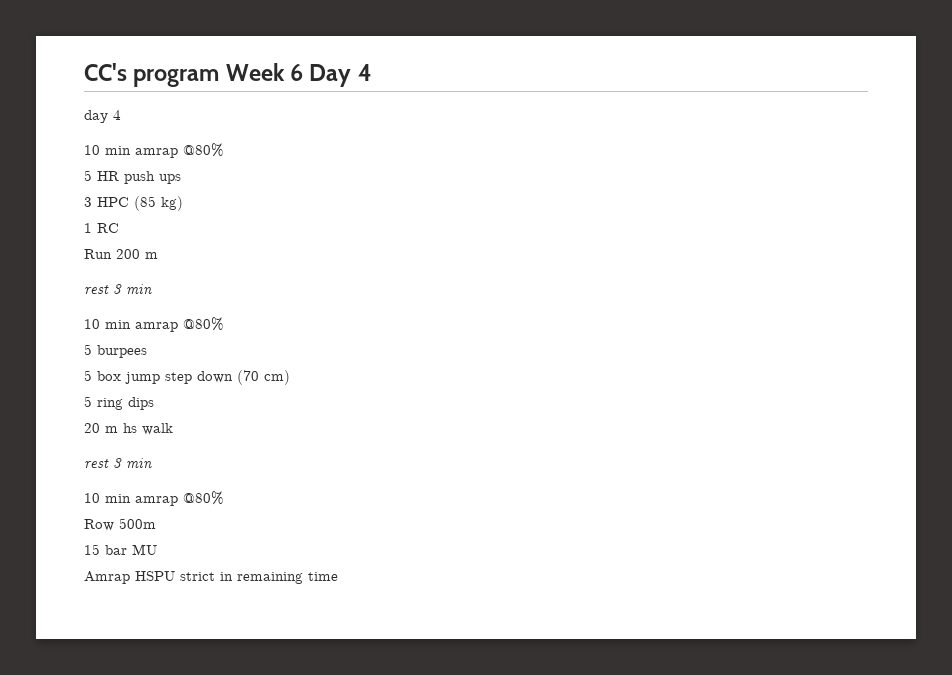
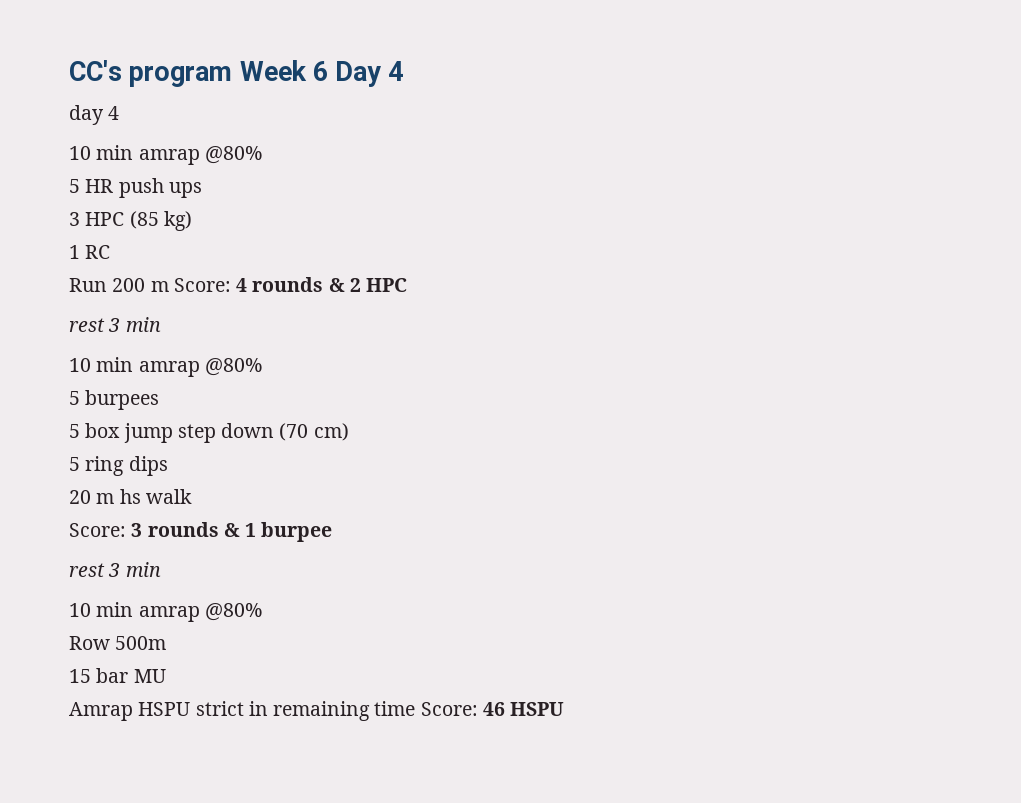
- Run 200 m
+ Run 200 m Score: 4 rounds & 2 HPC
+ Score: 3 rounds & 1 burpee
- Amrap HSPU strict in remaining time
+ Amrap HSPU strict in remaining time Score: 46 HSPU

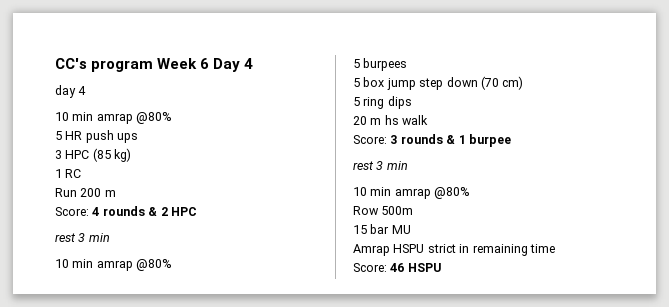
- Run 200 m Score: 4 rounds & 2 HPC
+ Run 200 m
+ Score: 4 rounds & 2 HPC
- Amrap HSPU strict in remaining time Score: 46 HSPU
+ Amrap HSPU strict in remaining time
+ Score: 46 HSPU

